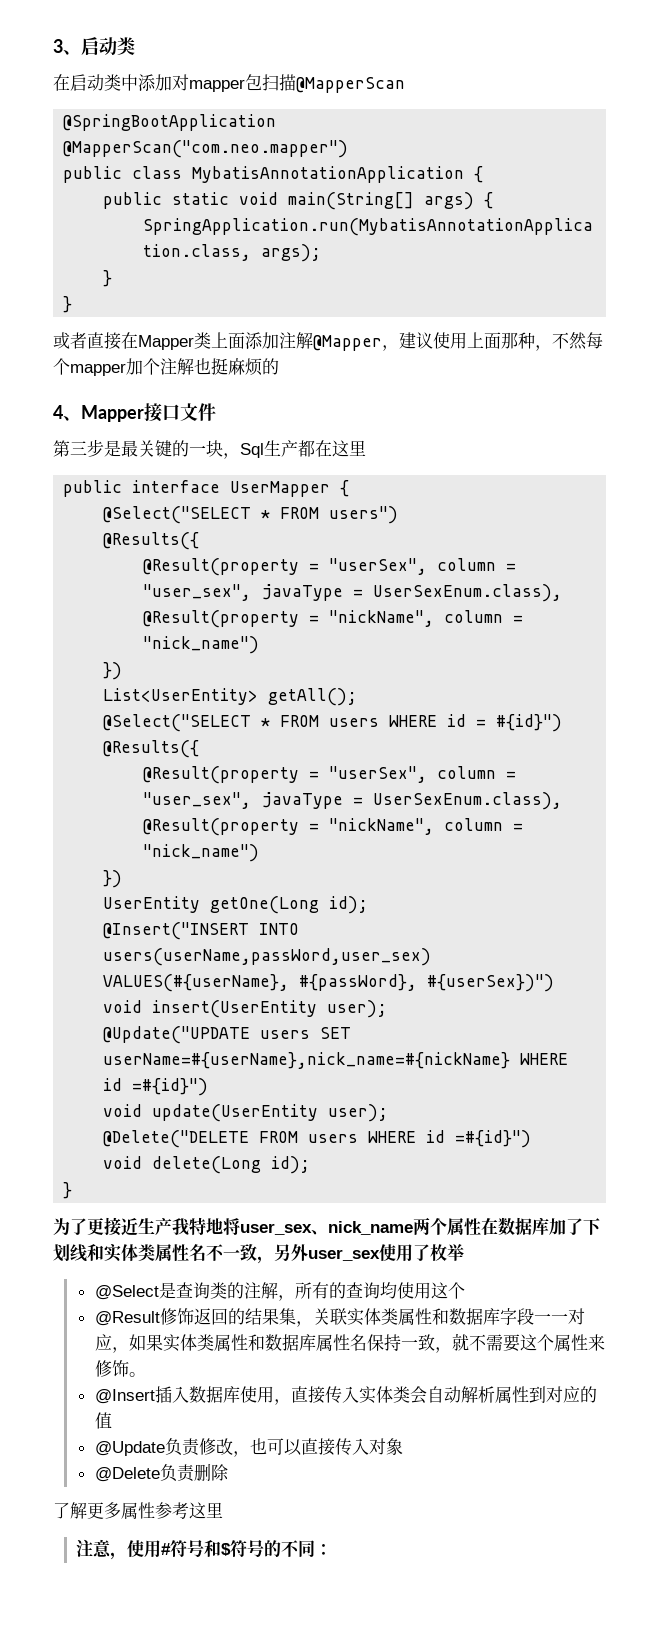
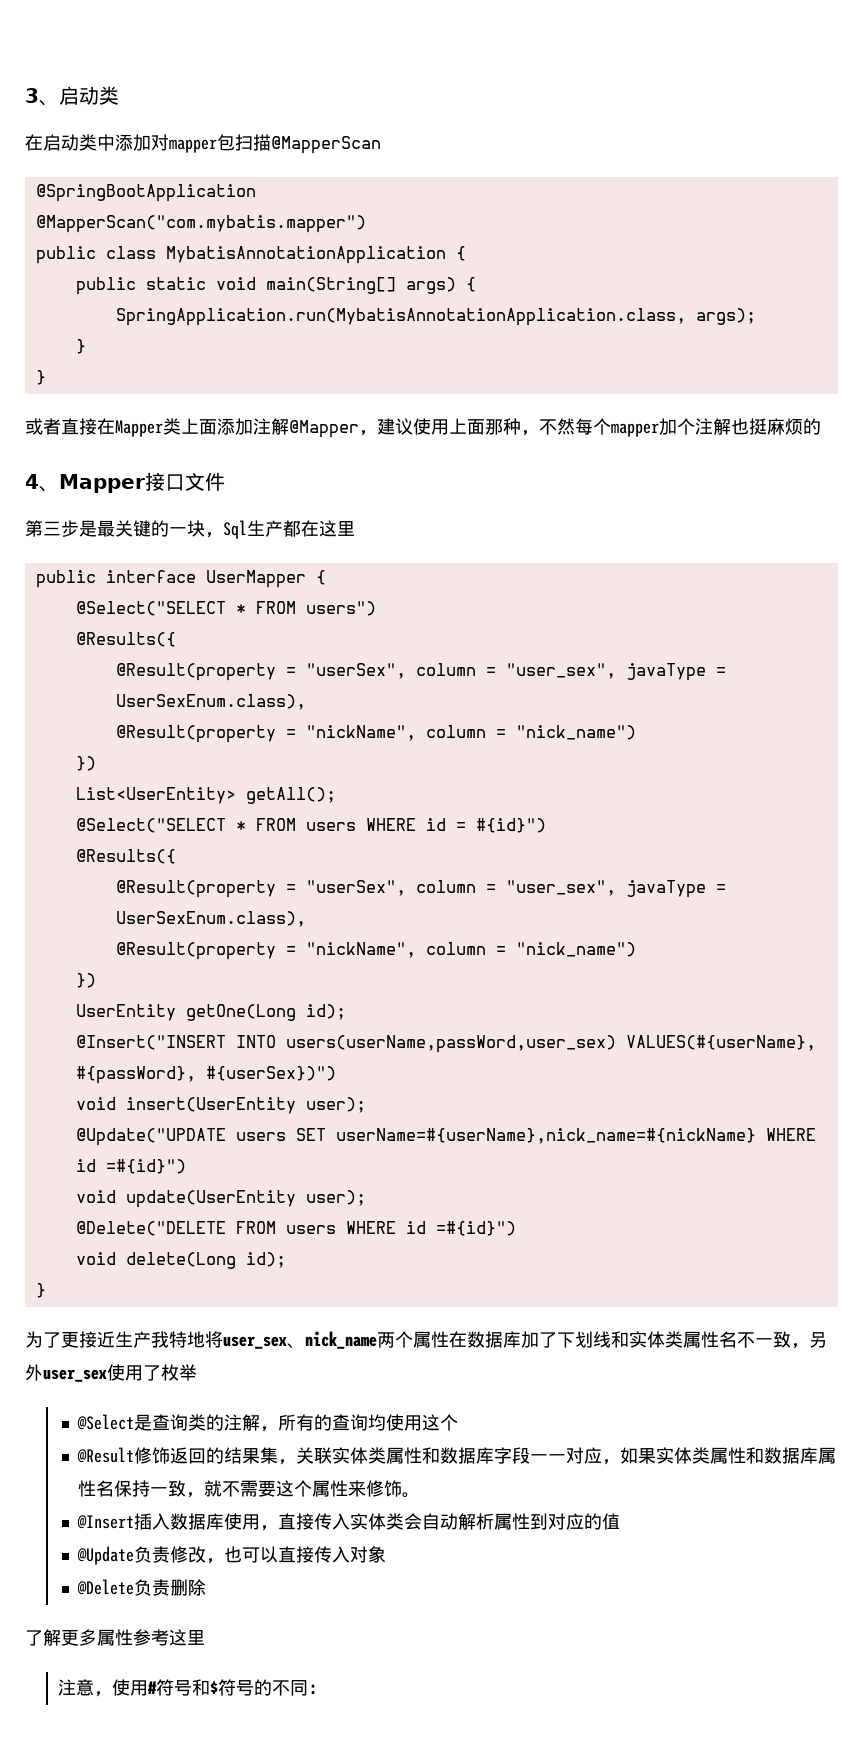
- @MapperScan("com.neo.mapper")
+ @MapperScan("com.mybatis.mapper")

